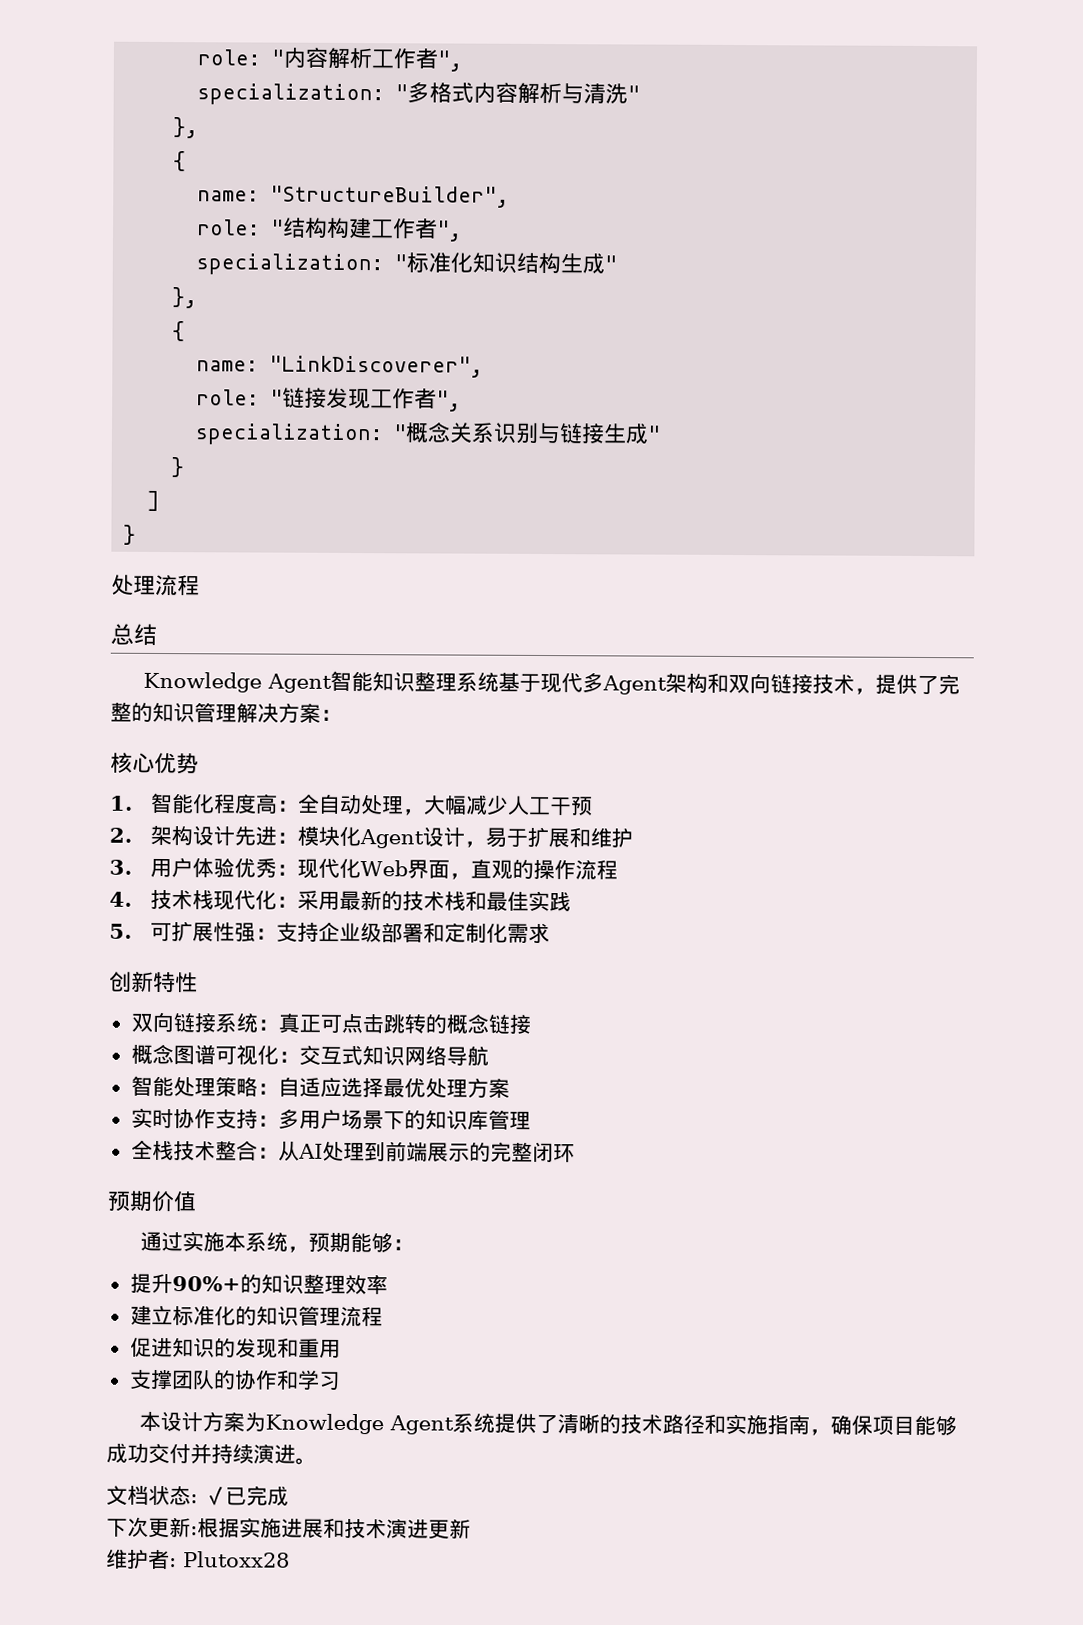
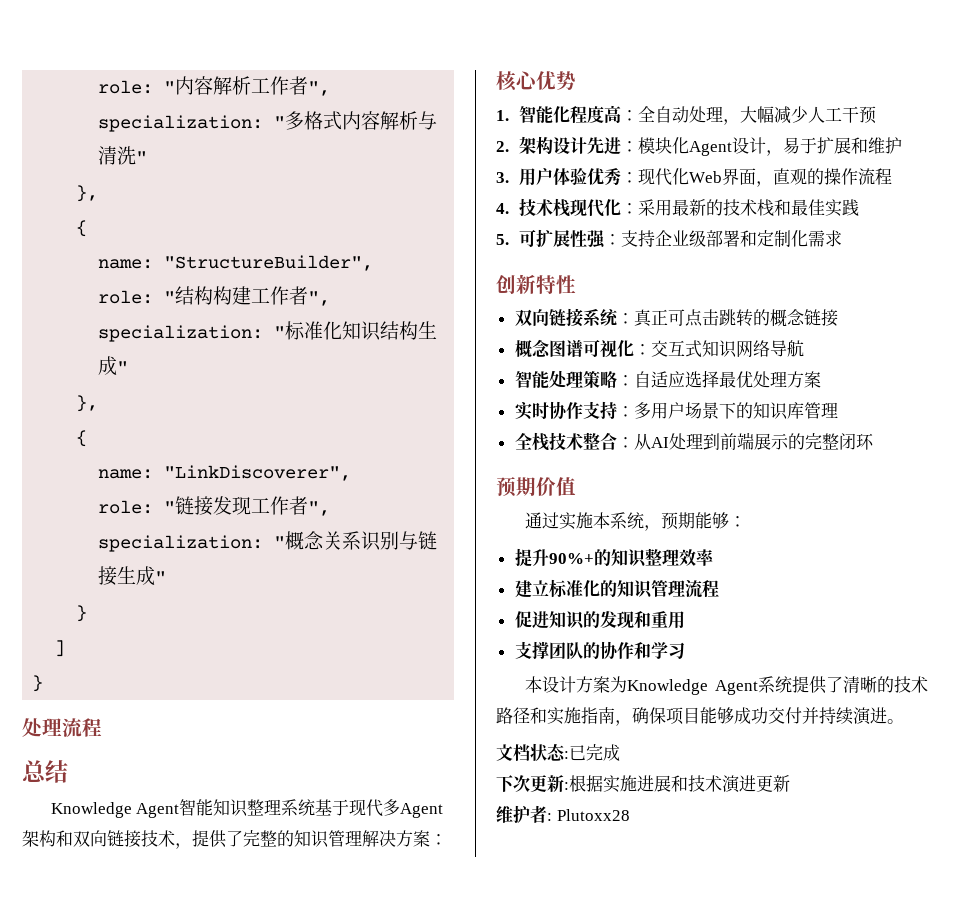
- 文档状态: ✓已完成
+ 文档状态:已完成

